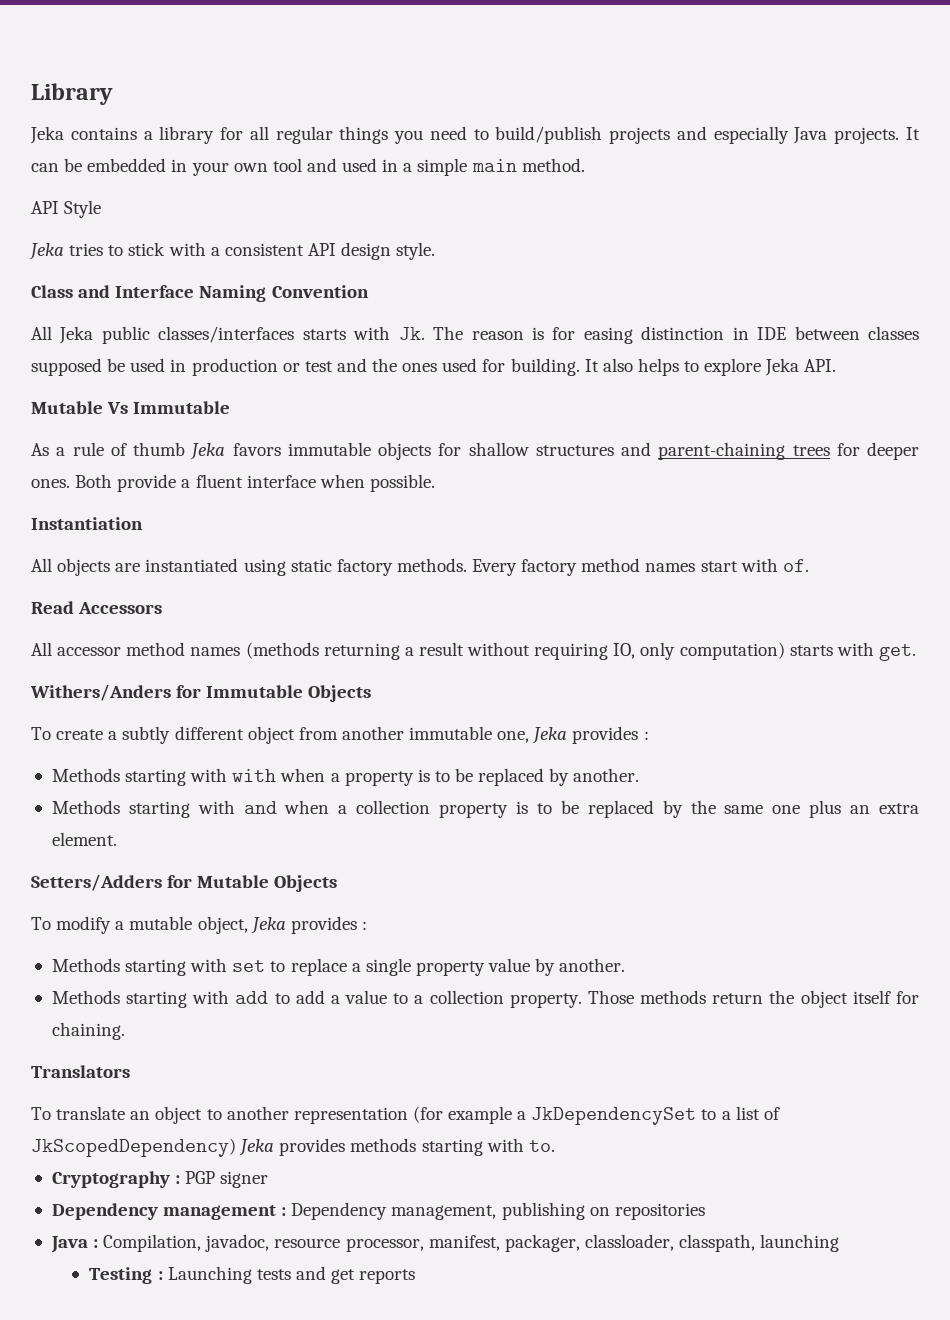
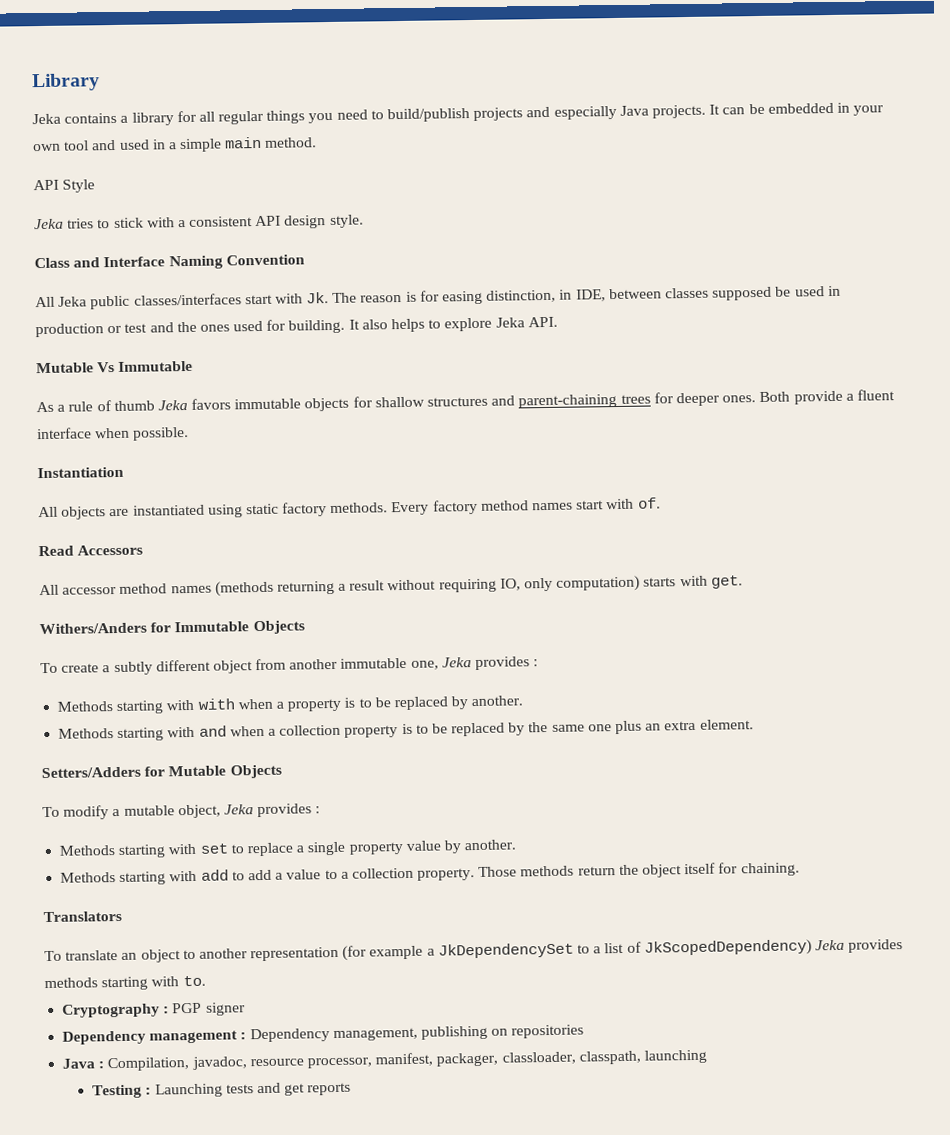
- All Jeka public classes/interfaces starts with Jk. The reason is for easing distinction in IDE between classes supposed be used in production or test and the ones used for building.
+ All Jeka public classes/interfaces start with Jk. The reason is for easing distinction, in IDE, between classes supposed be used in production or test and the ones used for building.

